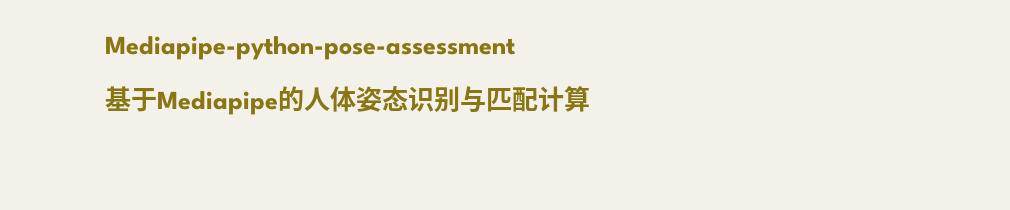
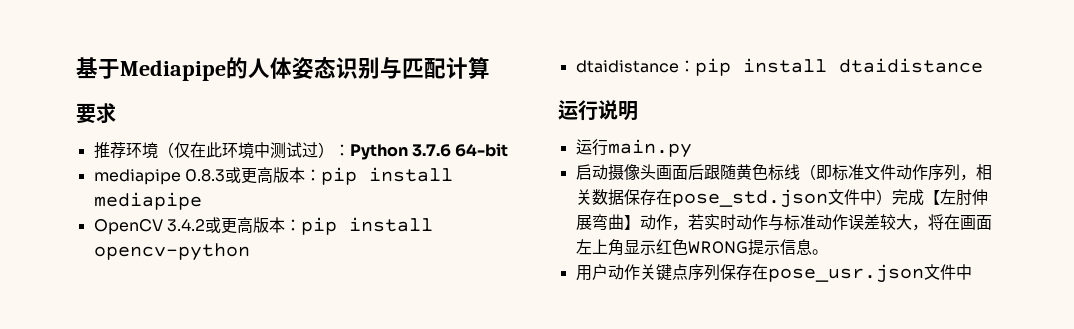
- Mediapipe-python-pose-assessment
+ 要求
+ 推荐环境（仅在此环境中测试过）：Python 3.7.6 64-bit
+ mediapipe 0.8.3或更高版本：pip install mediapipe
+ OpenCV 3.4.2或更高版本：pip install opencv-python
+ dtaidistance：pip install dtaidistance
+ 运行说明
+ 运行main.py
+ 启动摄像头画面后跟随黄色标线（即标准文件动作序列，相关数据保存在pose_std.json文件中）完成【左肘伸展弯曲】动作，若实时动作与标准动作误差较大，将在画面左上角显示红色WRONG提示信息。
+ 用户动作关键点序列保存在pose_usr.json文件中

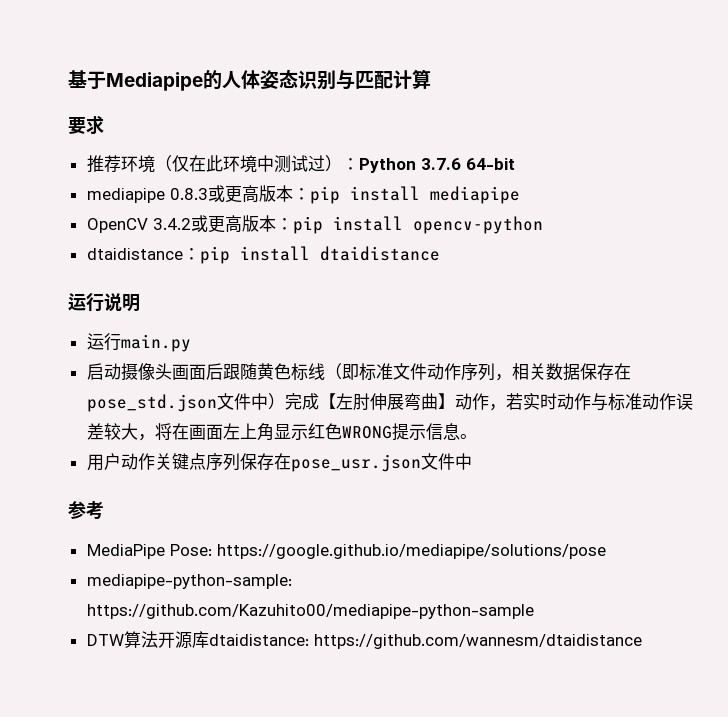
+ 参考
+ MediaPipe Pose: https://google.github.io/mediapipe/solutions/pose
+ mediapipe-python-sample: https://github.com/Kazuhito00/mediapipe-python-sample
+ DTW算法开源库dtaidistance: https://github.com/wannesm/dtaidistance

